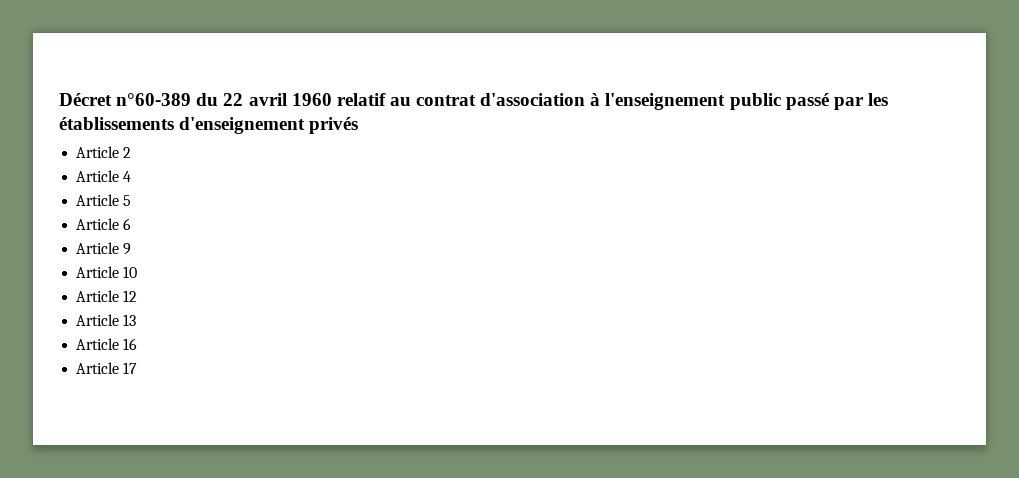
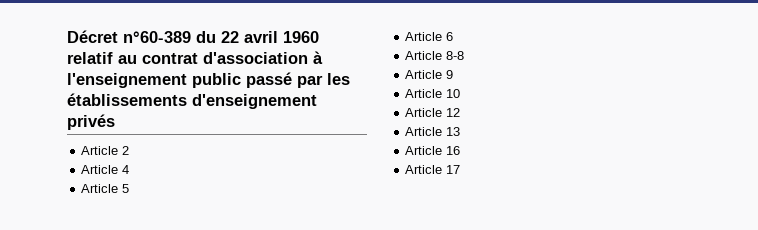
+ Article 8-8

